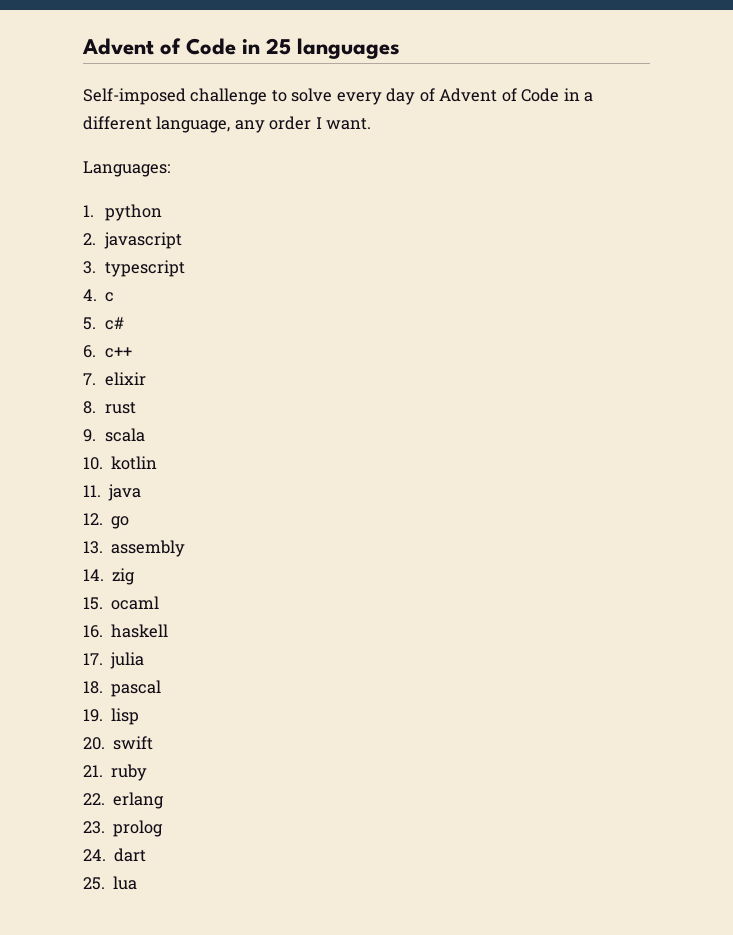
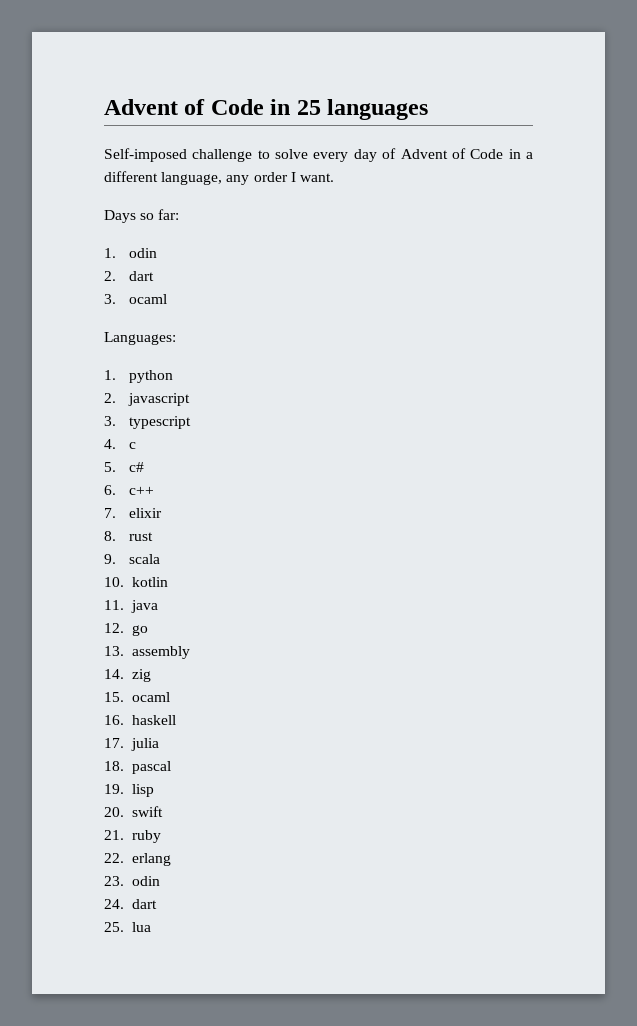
+ Days so far:
+ 1. odin
+ 2. dart
+ 3. ocaml
- 23. prolog
+ 23. odin

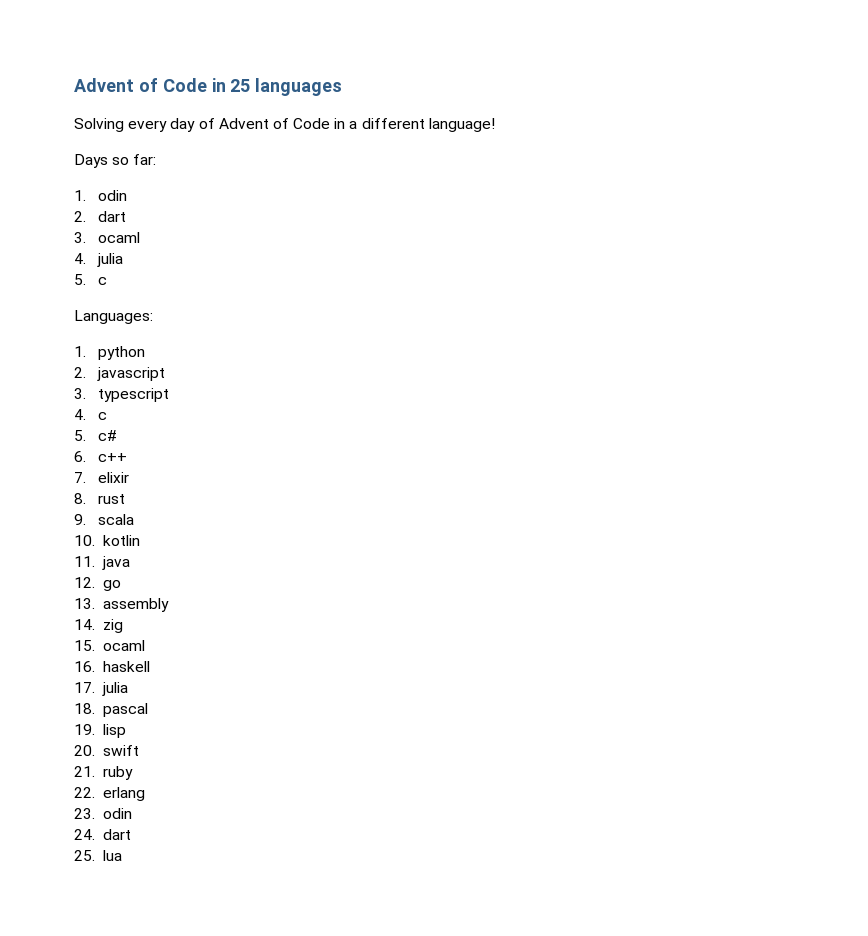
- Self-imposed challenge to solve every day of Advent of Code in a different language, any order I want.
+ Solving every day of Advent of Code in a different language!
+ 4. julia
+ 5. c

